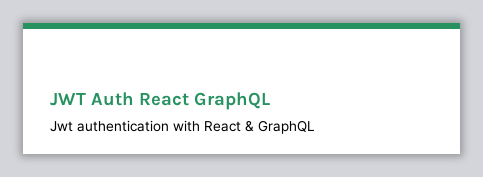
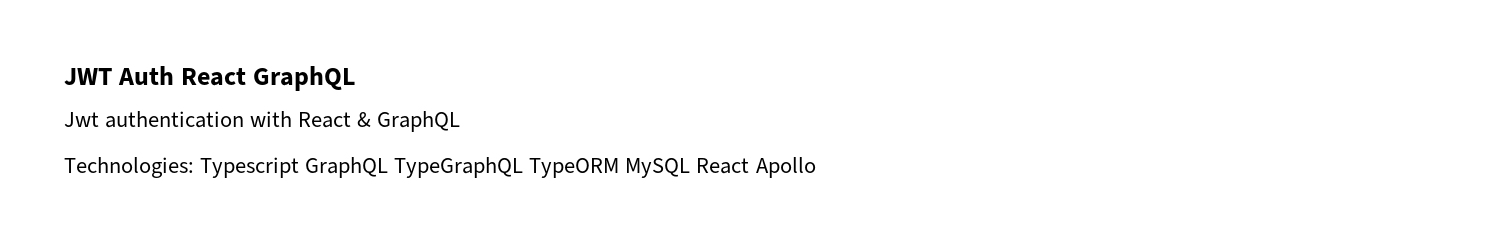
+ Technologies: Typescript GraphQL TypeGraphQL TypeORM MySQL React Apollo

